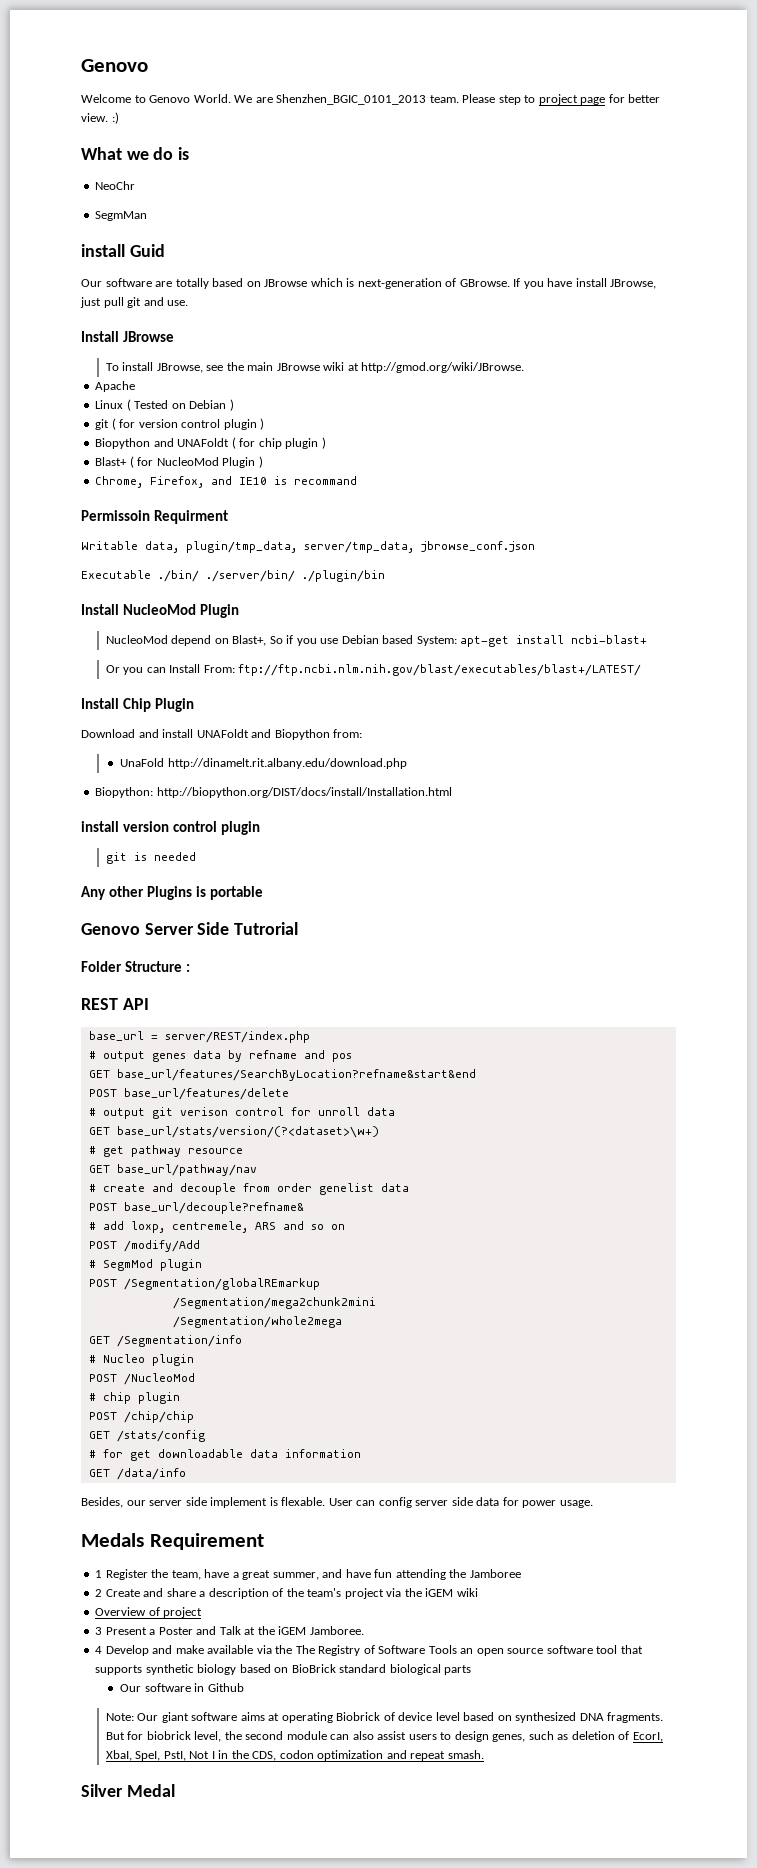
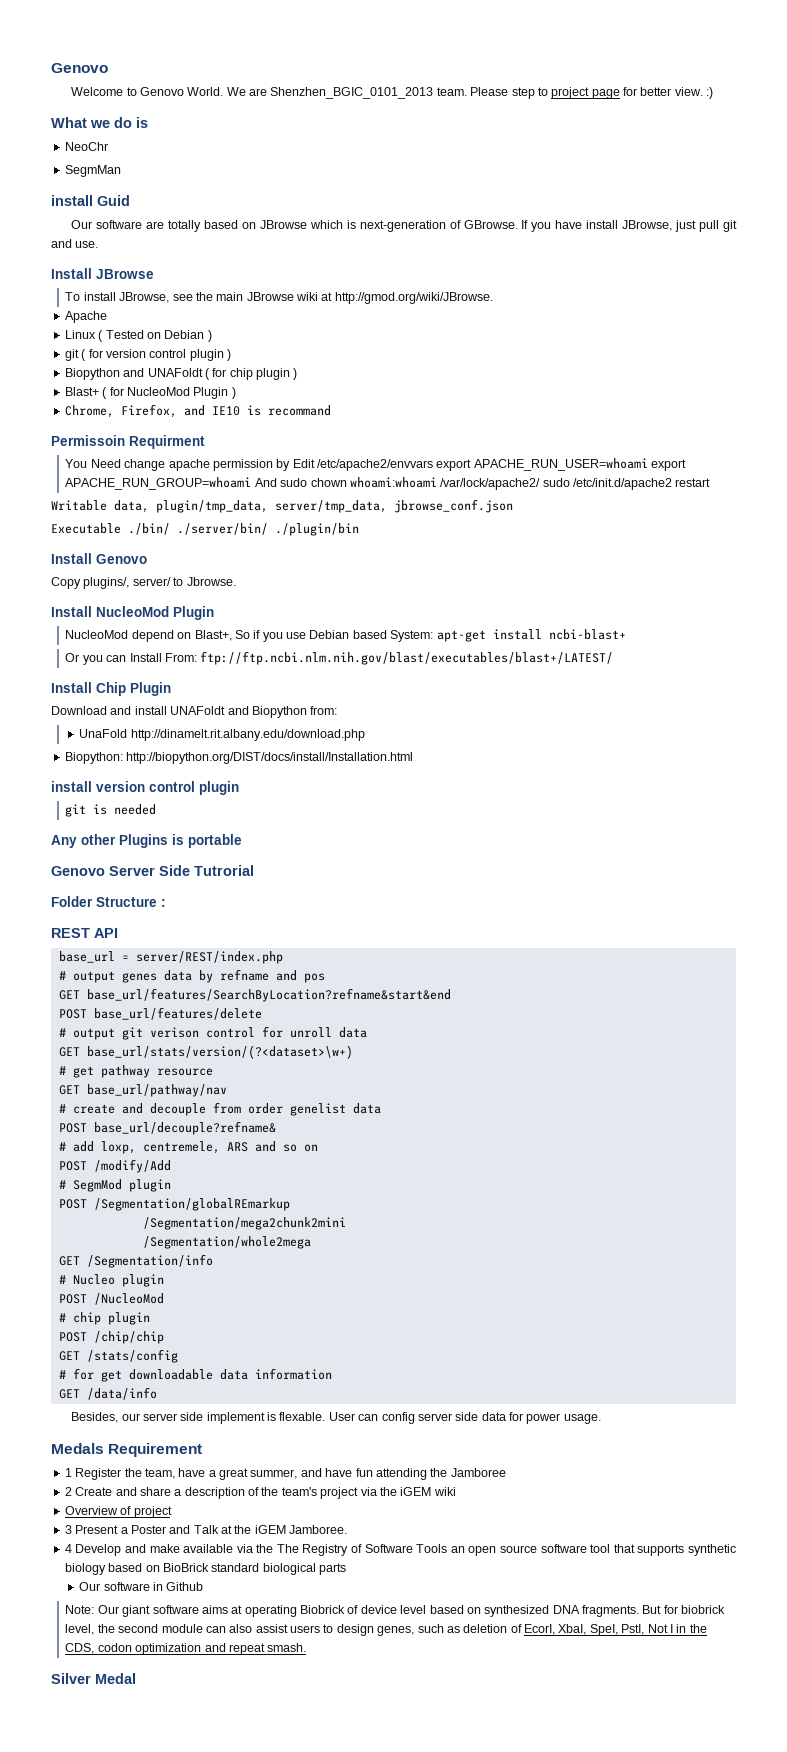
+ You Need change apache permission by Edit /etc/apache2/envvars export APACHE_RUN_USER=whoami export APACHE_RUN_GROUP=whoami And sudo chown whoami:whoami /var/lock/apache2/ sudo /etc/init.d/apache2 restart
+ Install Genovo
+ Copy plugins/, server/ to Jbrowse.

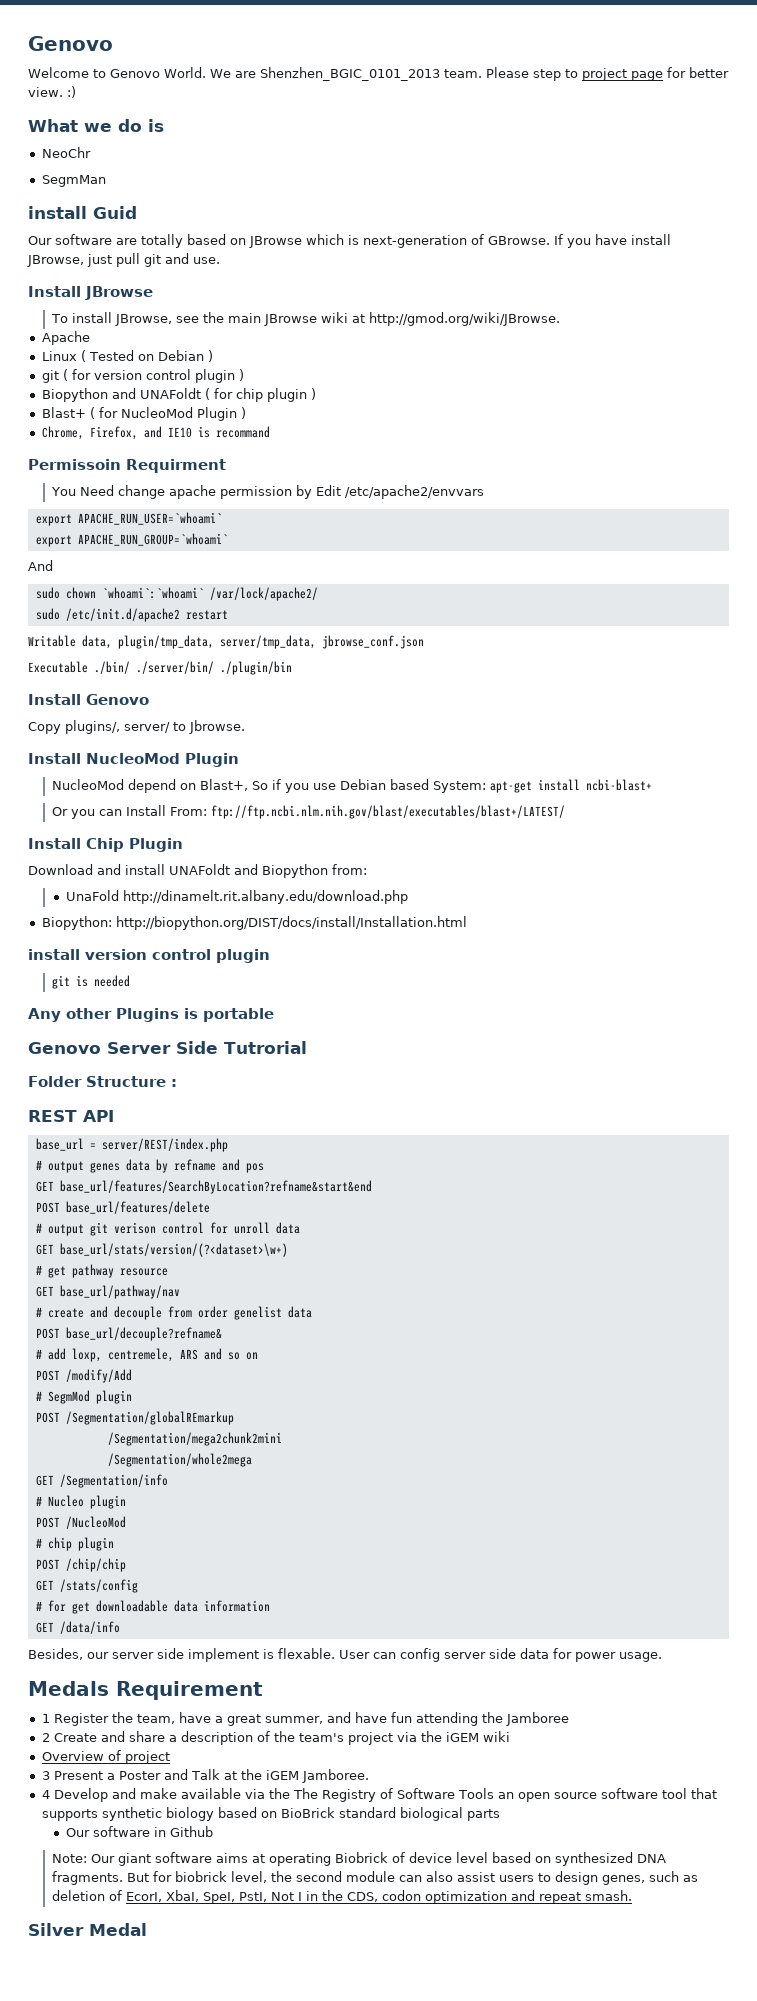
- You Need change apache permission by Edit /etc/apache2/envvars export APACHE_RUN_USER=whoami export APACHE_RUN_GROUP=whoami And sudo chown whoami:whoami /var/lock/apache2/ sudo /etc/init.d/apache2 restart
+ You Need change apache permission by Edit /etc/apache2/envvars
+ export APACHE_RUN_USER=`whoami`
+ export APACHE_RUN_GROUP=`whoami`
+ And
+ sudo chown `whoami`:`whoami` /var/lock/apache2/
+ sudo /etc/init.d/apache2 restart

